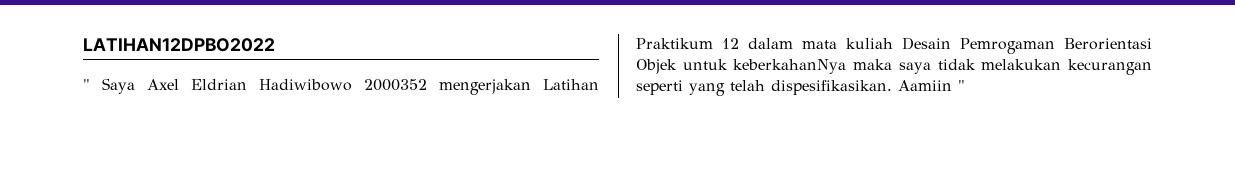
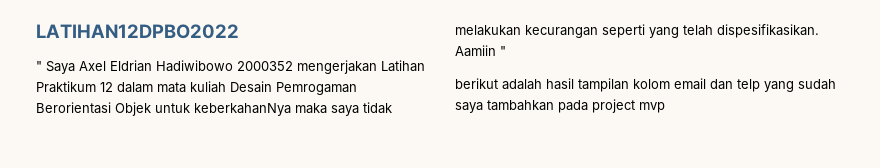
+ berikut adalah hasil tampilan kolom email dan telp yang sudah saya tambahkan pada project mvp

